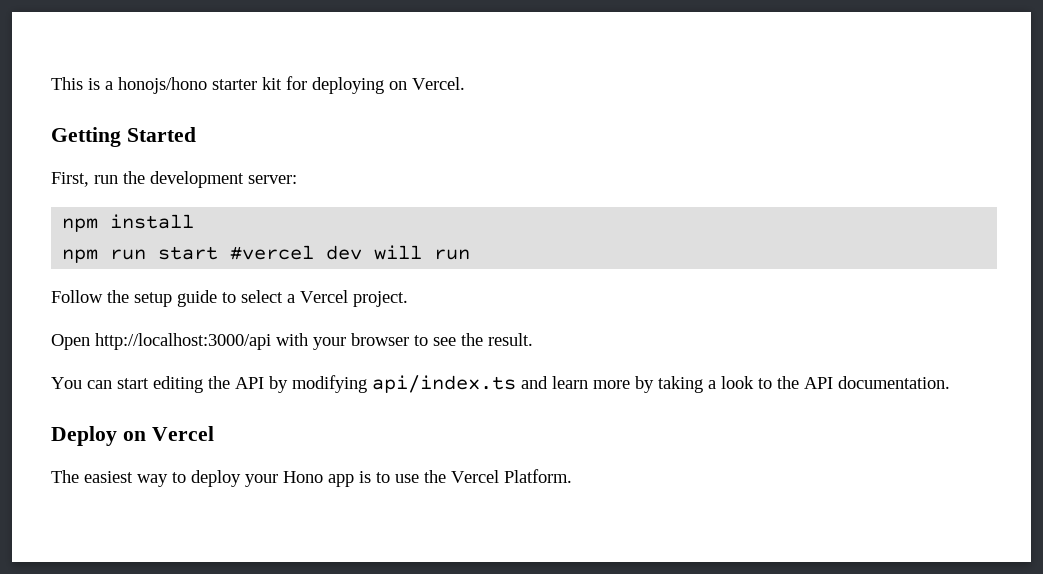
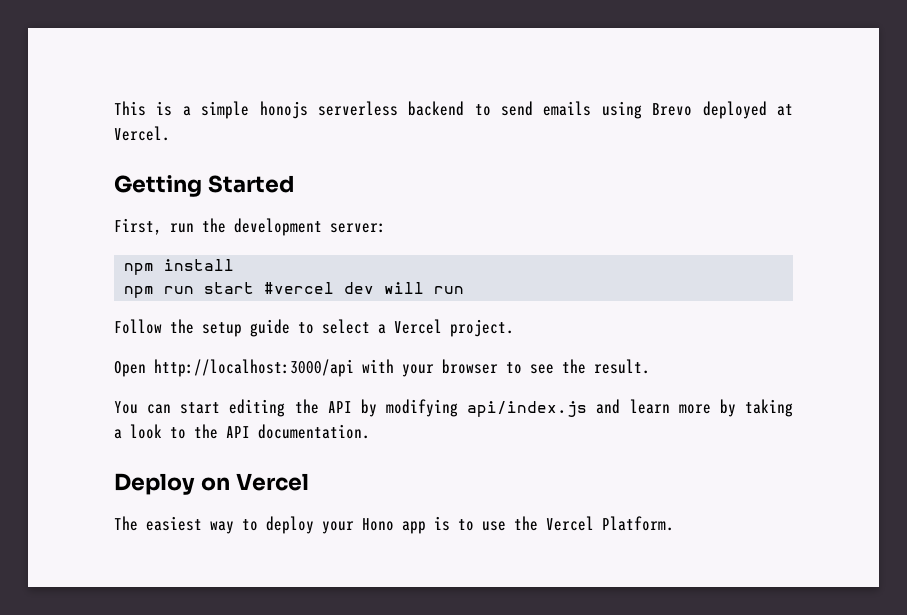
- This is a honojs/hono starter kit for deploying on Vercel.
+ This is a simple honojs serverless backend to send emails using Brevo deployed at Vercel.
- You can start editing the API by modifying api/index.ts and learn more by taking a look to the API documentation.
+ You can start editing the API by modifying api/index.js and learn more by taking a look to the API documentation.

